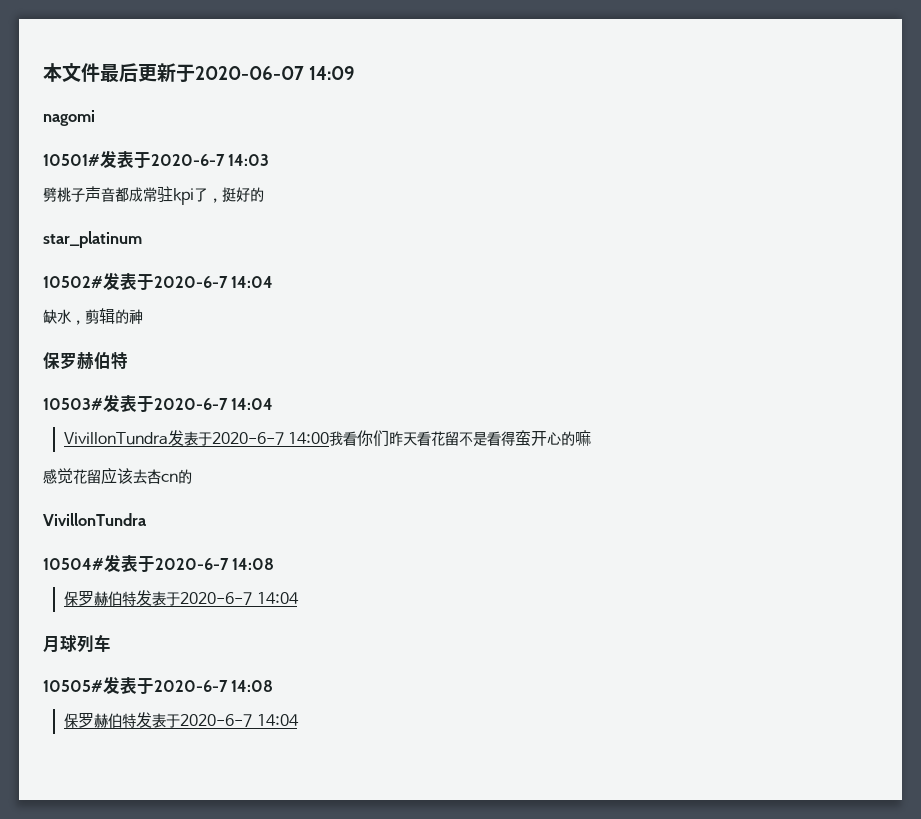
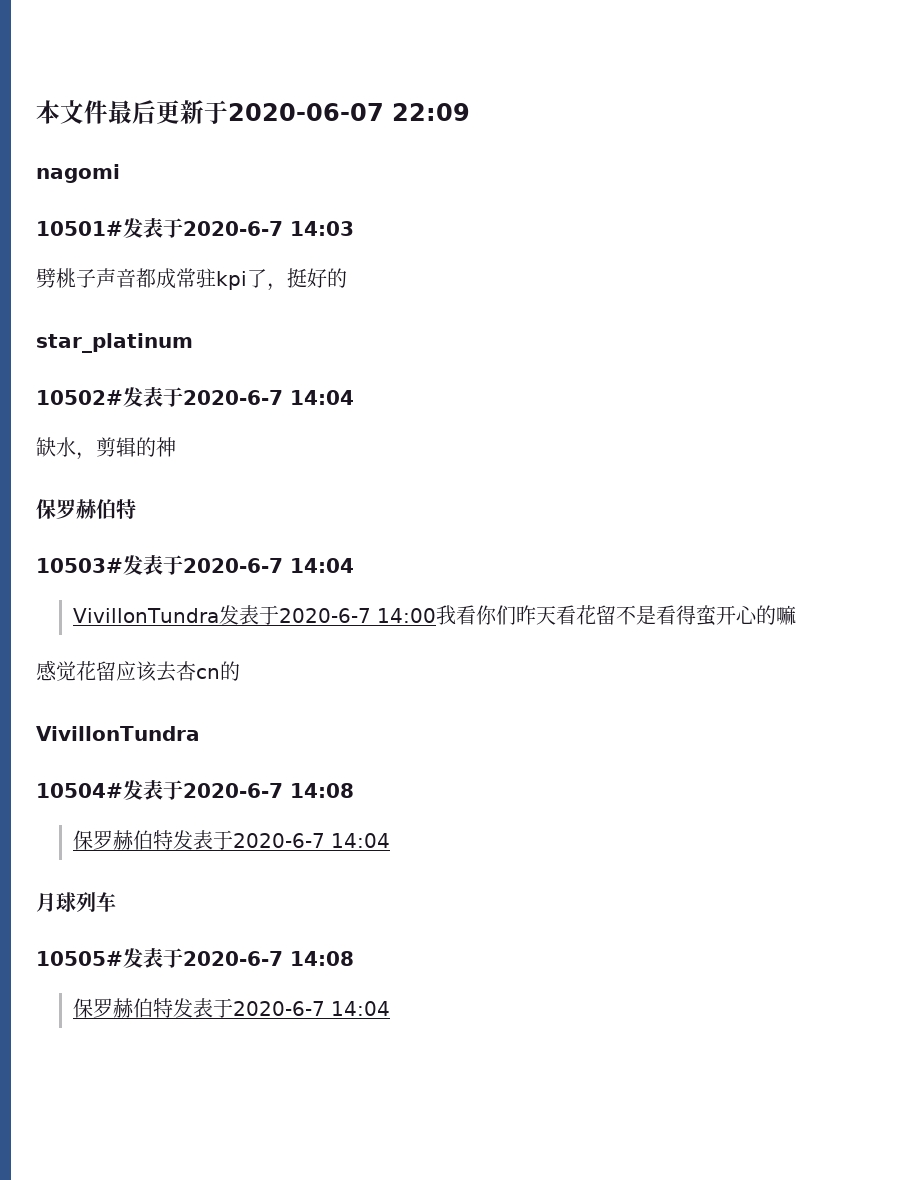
- 本文件最后更新于2020-06-07 14:09
+ 本文件最后更新于2020-06-07 22:09

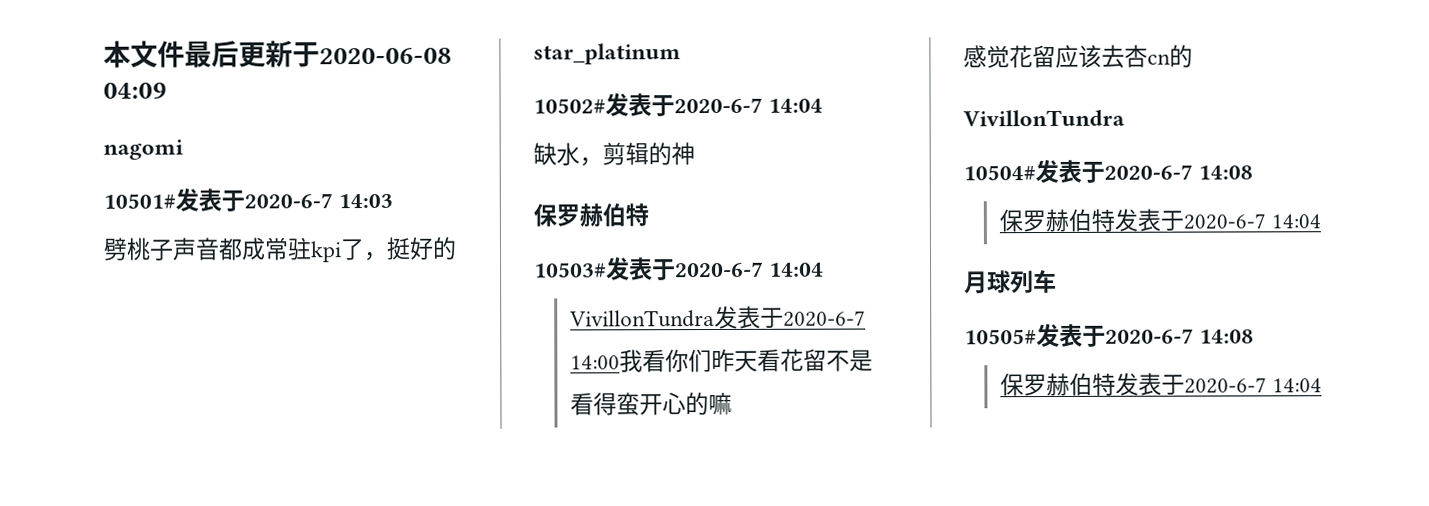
- 本文件最后更新于2020-06-07 22:09
+ 本文件最后更新于2020-06-08 04:09

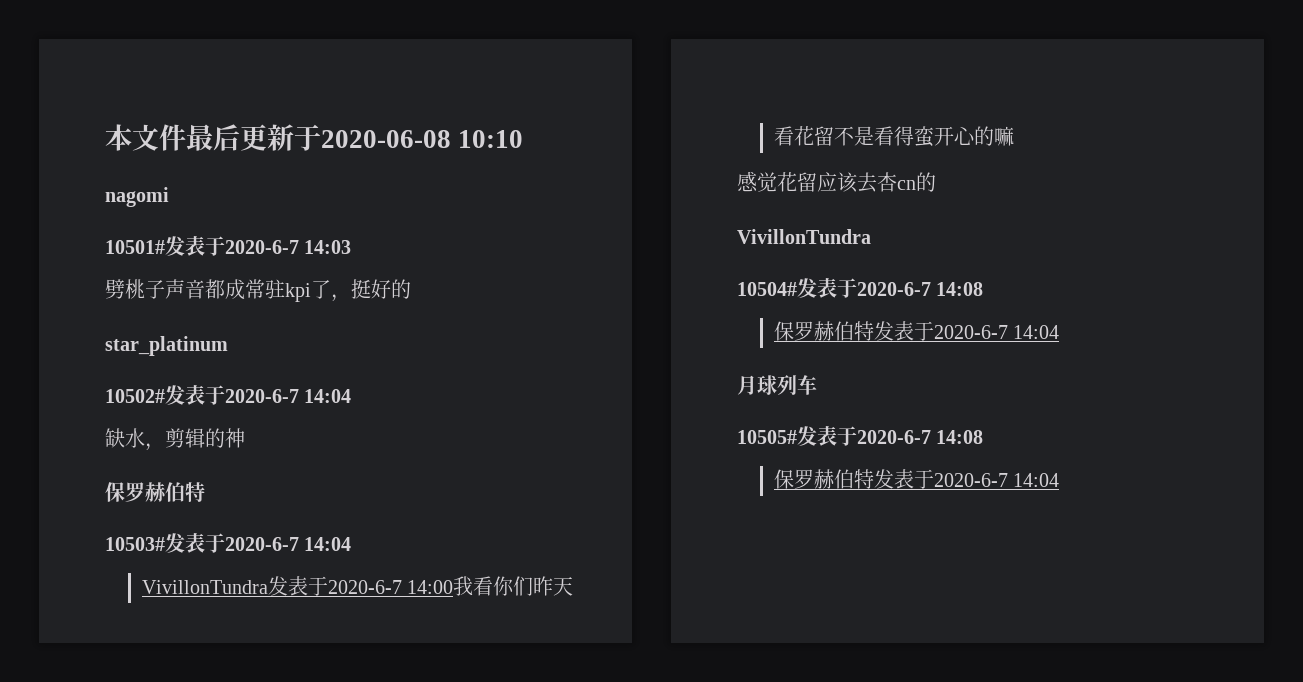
- 本文件最后更新于2020-06-08 04:09
+ 本文件最后更新于2020-06-08 10:10

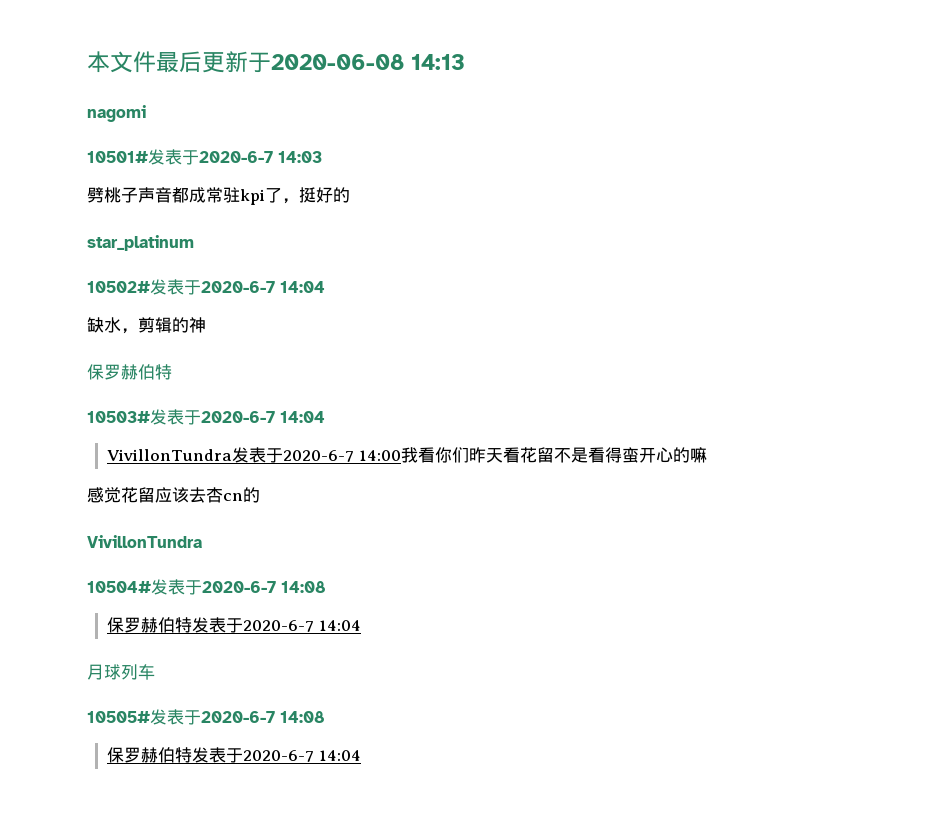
- 本文件最后更新于2020-06-08 10:10
+ 本文件最后更新于2020-06-08 14:13

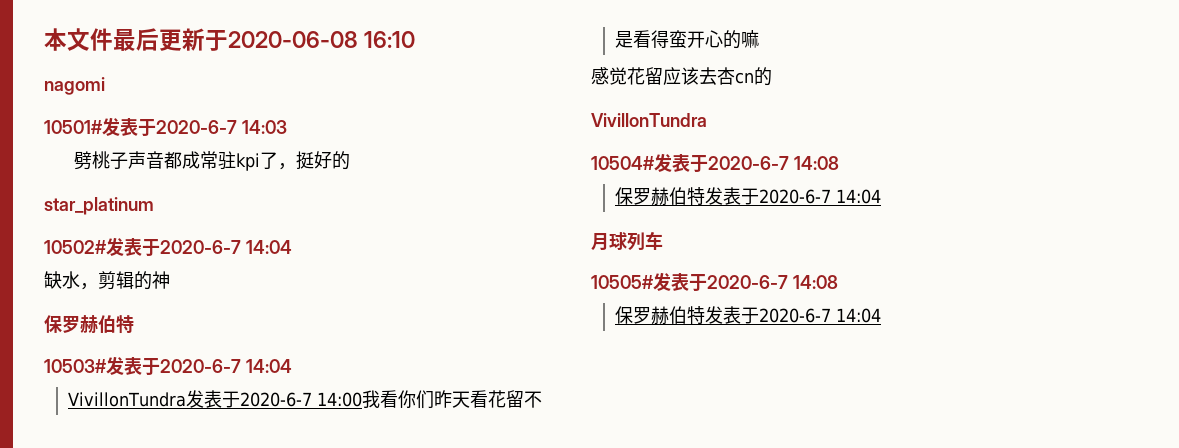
- 本文件最后更新于2020-06-08 14:13
+ 本文件最后更新于2020-06-08 16:10

